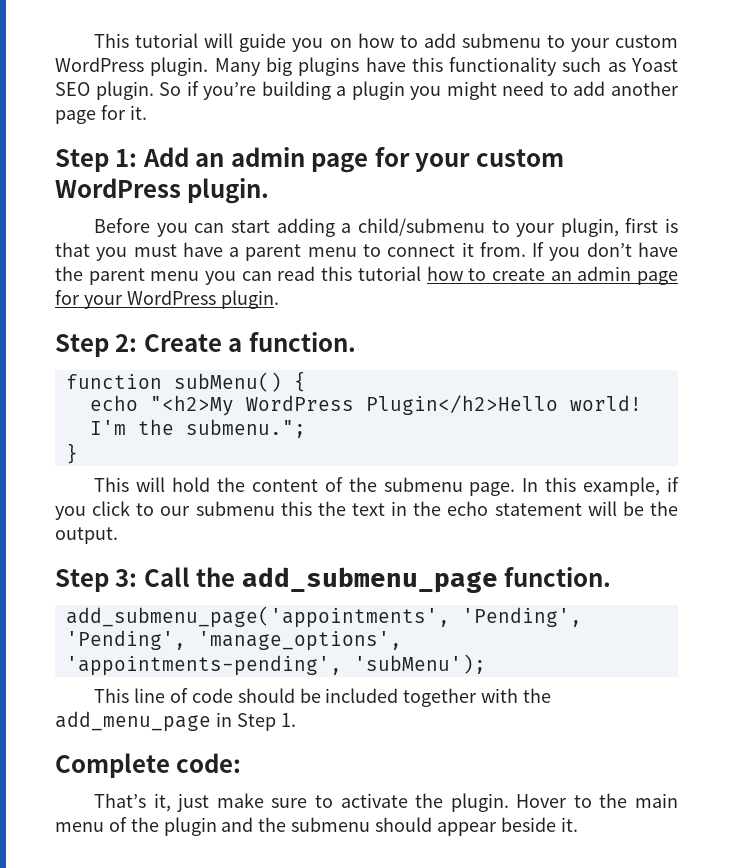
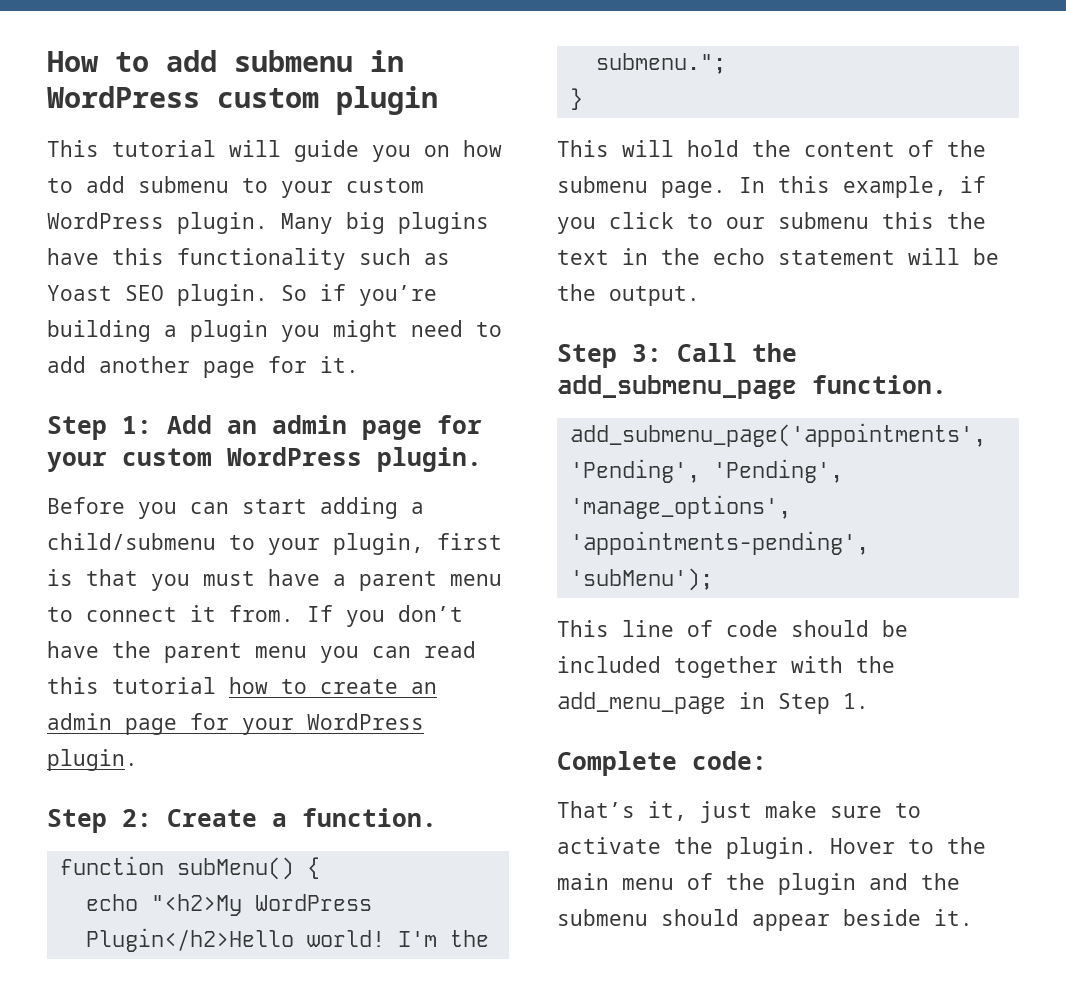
+ How to add submenu in WordPress custom plugin

